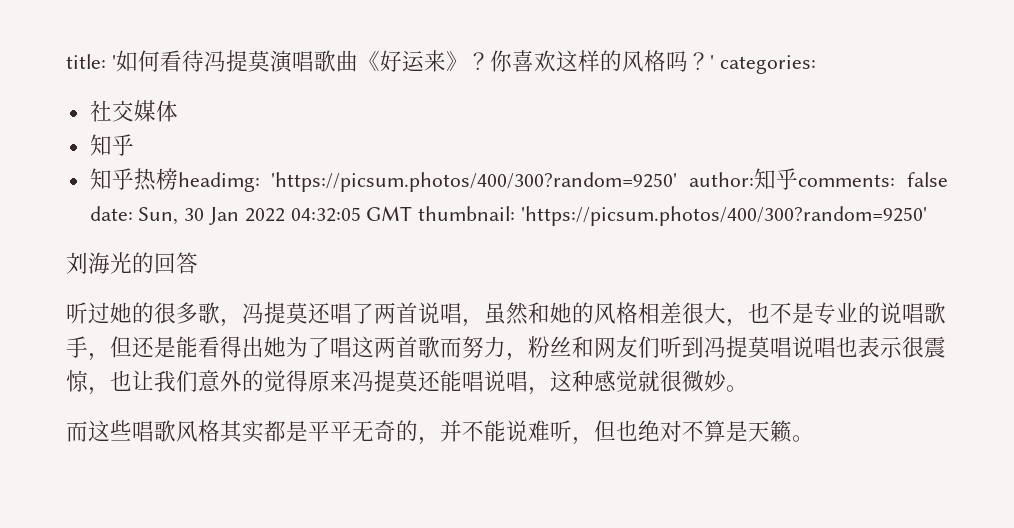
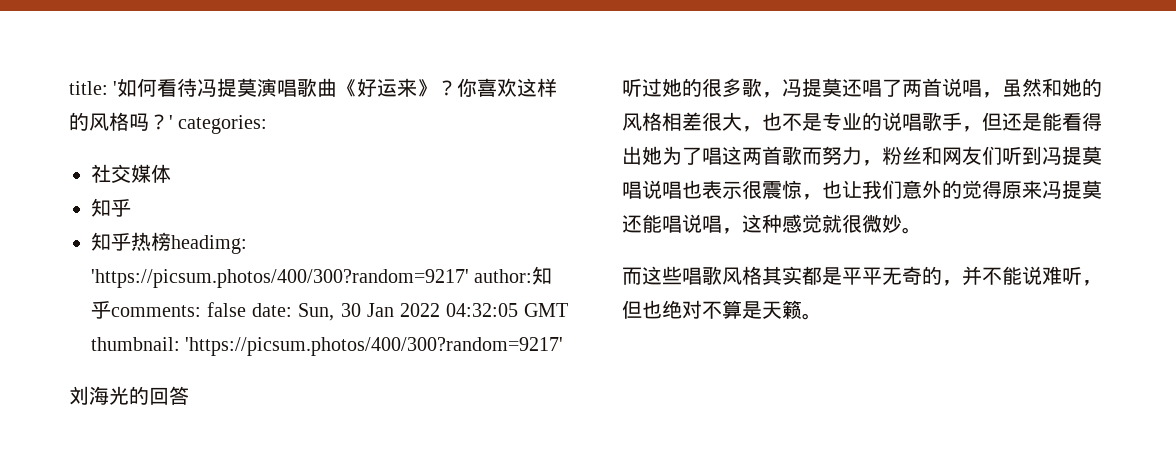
- 知乎热榜headimg: 'https://picsum.photos/400/300?random=9250' author:知乎comments: false date: Sun, 30 Jan 2022 04:32:05 GMT thumbnail: 'https://picsum.photos/400/300?random=9250'
+ 知乎热榜headimg: 'https://picsum.photos/400/300?random=9217' author:知乎comments: false date: Sun, 30 Jan 2022 04:32:05 GMT thumbnail: 'https://picsum.photos/400/300?random=9217'

